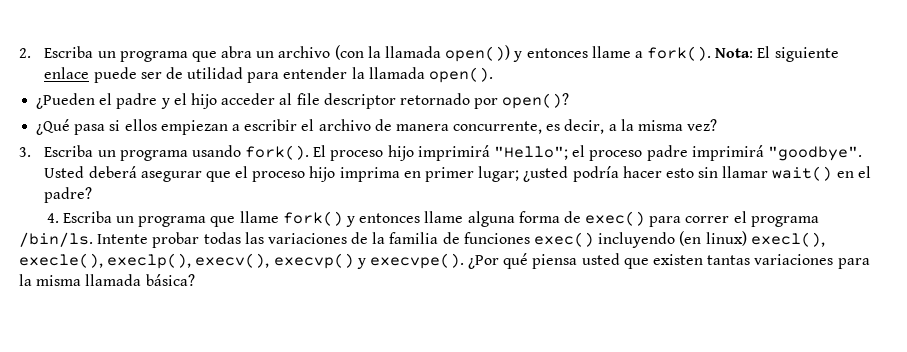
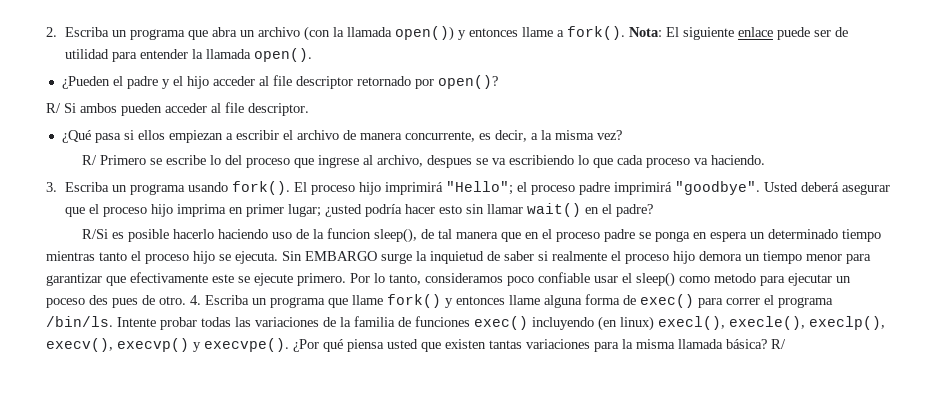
+ R/ Si ambos pueden acceder al file descriptor.
+ R/ Primero se escribe lo del proceso que ingrese al archivo, despues se va escribiendo lo que cada proceso va haciendo.
+ R/Si es posible hacerlo haciendo uso de la funcion sleep(), de tal manera que en el proceso padre se ponga en espera un determinado tiempo mientras tanto el proceso hijo se ejecuta. Sin EMBARGO surge la inquietud de saber si realmente el proceso hijo demora un tiempo menor para garantizar que efectivamente este se ejecute primero. Por lo tanto, consideramos poco confiable usar el sleep() como metodo para ejecutar un poceso des pues de otro.
- ¿Por qué piensa usted que existen tantas variaciones para la misma llamada básica?
+ ¿Por qué piensa usted que existen tantas variaciones para la misma llamada básica? R/

